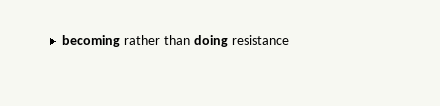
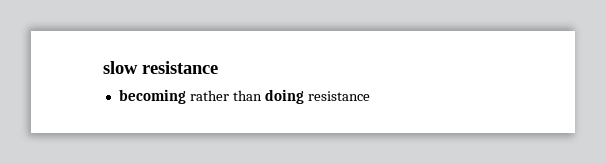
+ slow resistance

